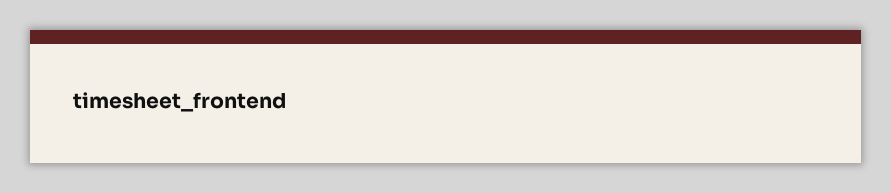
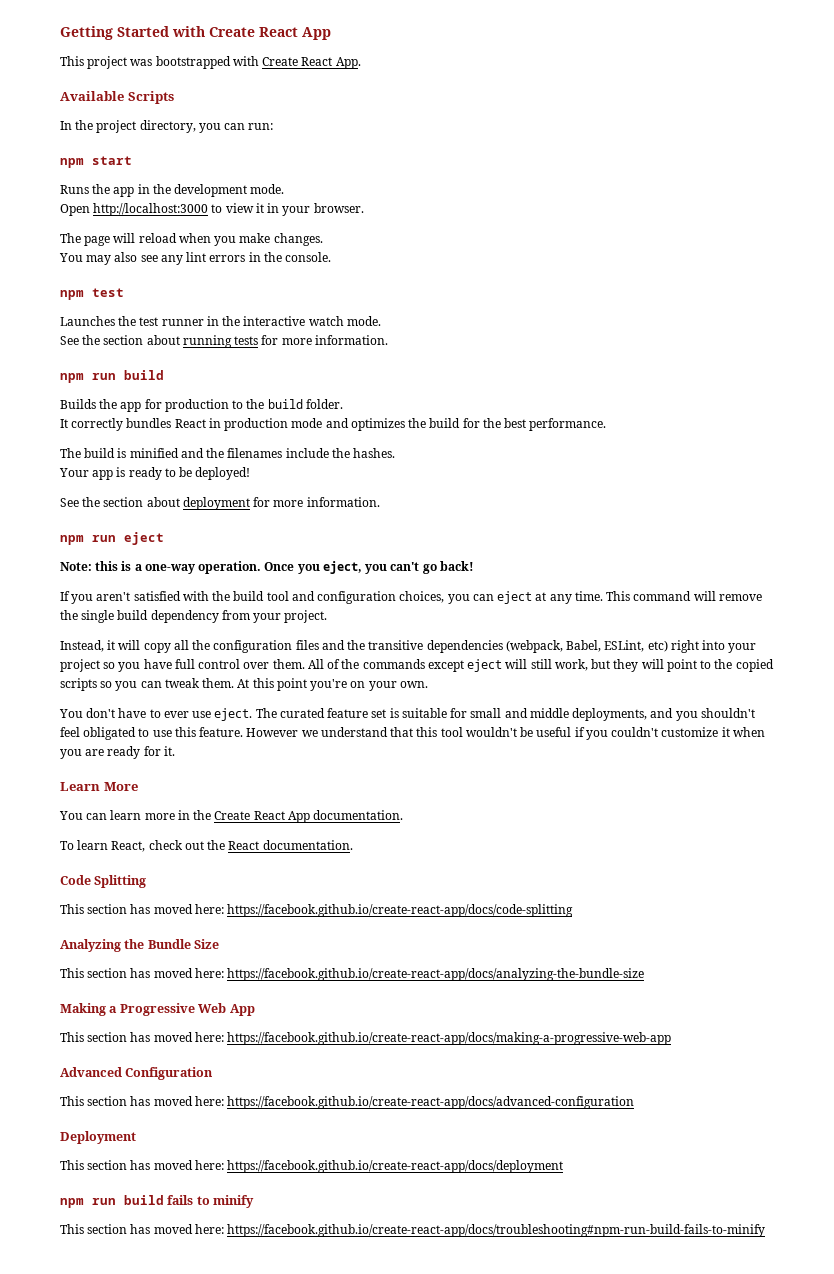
- timesheet_frontend
+ Getting Started with Create React App
+ This project was bootstrapped with Create React App.
+ Available Scripts
+ In the project directory, you can run:
+ npm start
+ Runs the app in the development mode.
+ Open http://localhost:3000 to view it in your browser.
+ The page will reload when you make changes.
+ You may also see any lint errors in the console.
+ npm test
+ Launches the test runner in the interactive watch mode.
+ See the section about running tests for more information.
+ npm run build
+ Builds the app for production to the build folder.
+ It correctly bundles React in production mode and optimizes the build for the best performance.
+ The build is minified and the filenames include the hashes.
+ Your app is ready to be deployed!
+ See the section about deployment for more information.
+ npm run eject
+ Note: this is a one-way operation. Once you eject, you can't go back!
+ If you aren't satisfied with the build tool and configuration choices, you can eject at any time. This command will remove the single build dependency from your project.
+ Instead, it will copy all the configuration files and the transitive dependencies (webpack, Babel, ESLint, etc) right into your project so you have full control over them. All of the commands except eject will still work, but they will point to the copied scripts so you can tweak them. At this point you're on your own.
+ You don't have to ever use eject. The curated feature set is suitable for small and middle deployments, and you shouldn't feel obligated to use this feature. However we understand that this tool wouldn't be useful if you couldn't customize it when you are ready for it.
+ Learn More
+ You can learn more in the Create React App documentation.
+ To learn React, check out the React documentation.
+ Code Splitting
+ This section has moved here: https://facebook.github.io/create-react-app/docs/code-splitting
+ Analyzing the Bundle Size
+ This section has moved here: https://facebook.github.io/create-react-app/docs/analyzing-the-bundle-size
+ Making a Progressive Web App
+ This section has moved here: https://facebook.github.io/create-react-app/docs/making-a-progressive-web-app
+ Advanced Configuration
+ This section has moved here: https://facebook.github.io/create-react-app/docs/advanced-configuration
+ Deployment
+ This section has moved here: https://facebook.github.io/create-react-app/docs/deployment
+ npm run build fails to minify
+ This section has moved here: https://facebook.github.io/create-react-app/docs/troubleshooting#npm-run-build-fails-to-minify

